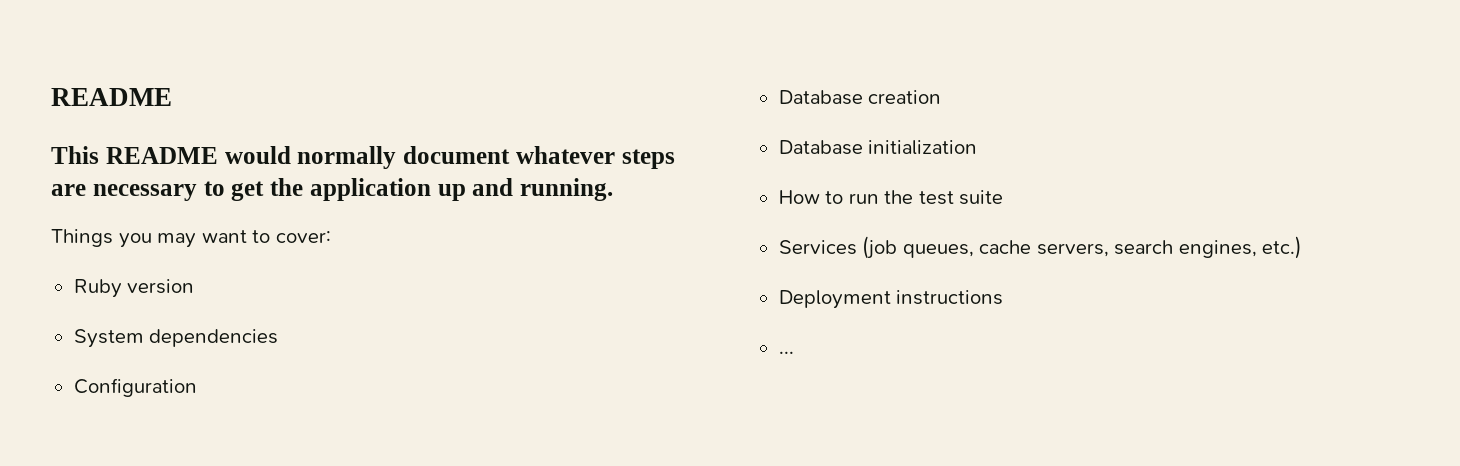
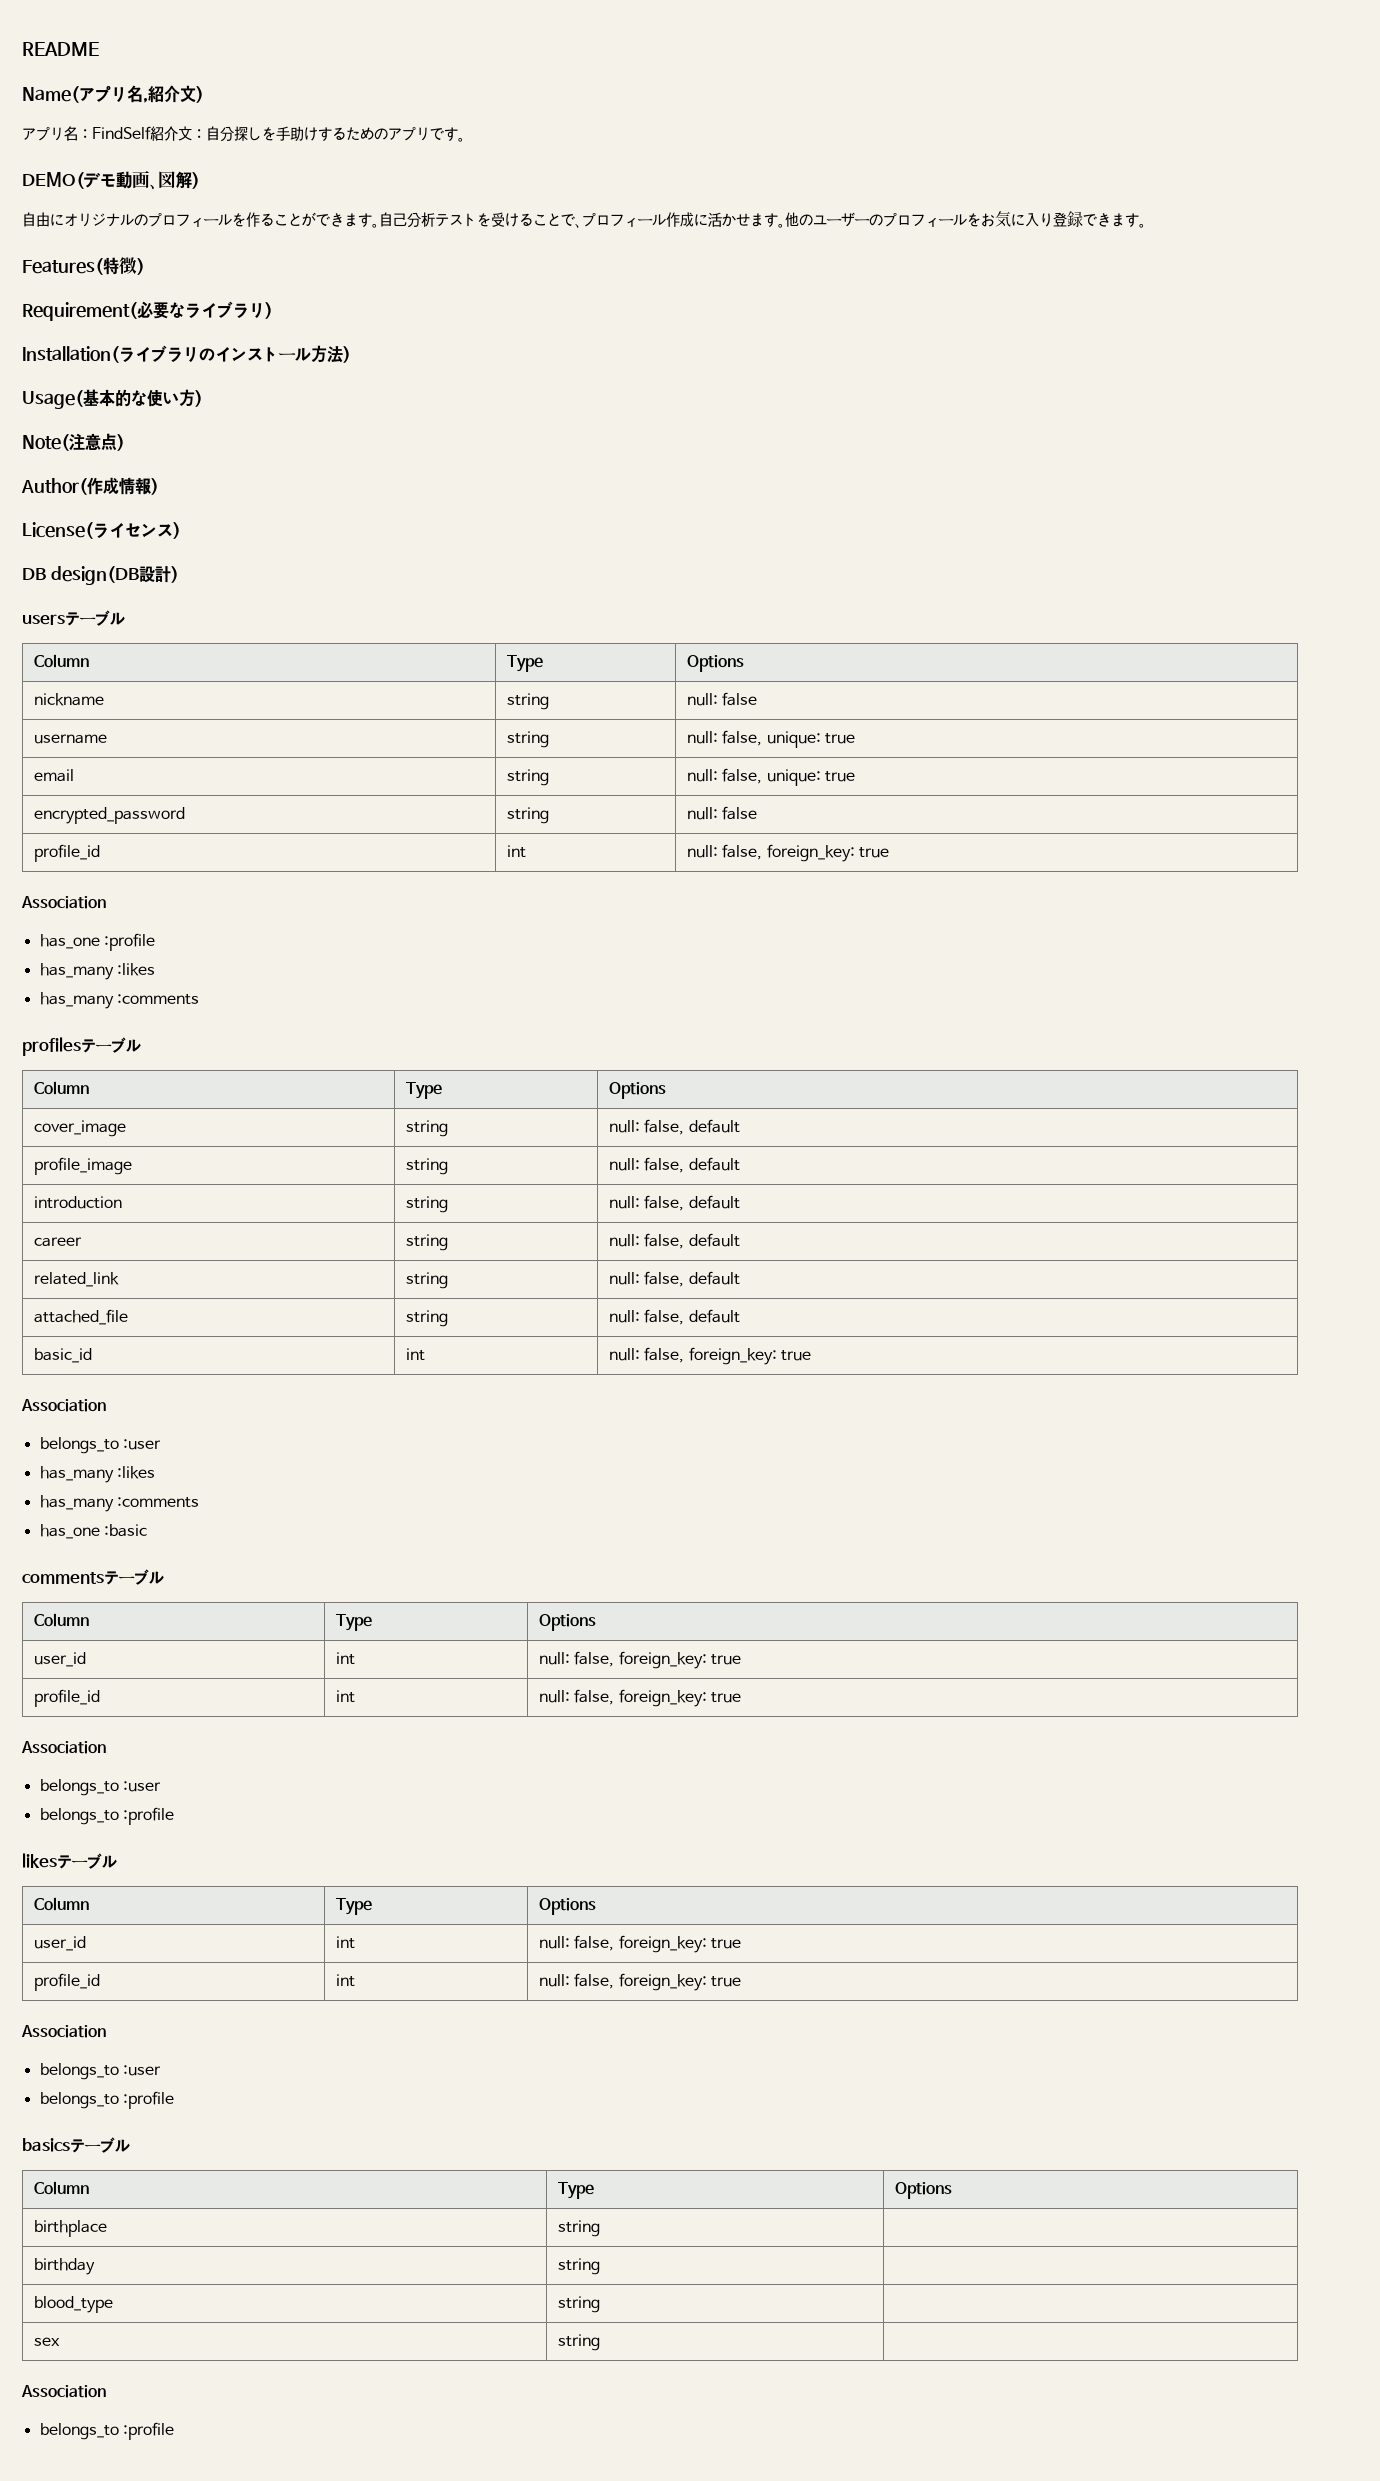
- This README would normally document whatever steps are necessary to get the application up and running.
- Things you may want to cover:
- Ruby version
- System dependencies
- Configuration
- Database creation
- Database initialization
- How to run the test suite
- Services (job queues, cache servers, search engines, etc.)
- Deployment instructions
- ...
+ Name(アプリ名,紹介文)
+ アプリ名：FindSelf紹介文：自分探しを手助けするためのアプリです。
+ DEMO(デモ動画、図解)
+ 自由にオリジナルのプロフィールを作ることができます。自己分析テストを受けることで、プロフィール作成に活かせます。他のユーザーのプロフィールをお気に入り登録できます。
+ Features(特徴)
+ Requirement(必要なライブラリ)
+ Installation(ライブラリのインストール方法)
+ Usage(基本的な使い方)
+ Note(注意点)
+ Author(作成情報)
+ License(ライセンス)
+ DB design(DB設計)
+ usersテーブル
+ Column | Type | Options
+ nickname | string | null: false
+ username | string | null: false, unique: true
+ email | string | null: false, unique: true
+ encrypted_password | string | null: false
+ profile_id | int | null: false, foreign_key: true
+ Association
+ has_one :profile
+ has_many :likes
+ has_many :comments
+ profilesテーブル
+ Column | Type | Options
+ cover_image | string | null: false, default
+ profile_image | string | null: false, default
+ introduction | string | null: false, default
+ career | string | null: false, default
+ related_link | string | null: false, default
+ attached_file | string | null: false, default
+ basic_id | int | null: false, foreign_key: true
+ Association
+ belongs_to :user
+ has_many :likes
+ has_many :comments
+ has_one :basic
+ commentsテーブル
+ Column | Type | Options
+ user_id | int | null: false, foreign_key: true
+ profile_id | int | null: false, foreign_key: true
+ Association
+ belongs_to :user
+ belongs_to :profile
+ likesテーブル
+ Column | Type | Options
+ user_id | int | null: false, foreign_key: true
+ profile_id | int | null: false, foreign_key: true
+ Association
+ belongs_to :user
+ belongs_to :profile
+ basicsテーブル
+ Column | Type | Options
+ birthplace | string |
+ birthday | string |
+ blood_type | string |
+ sex | string |
+ Association
+ belongs_to :profile

